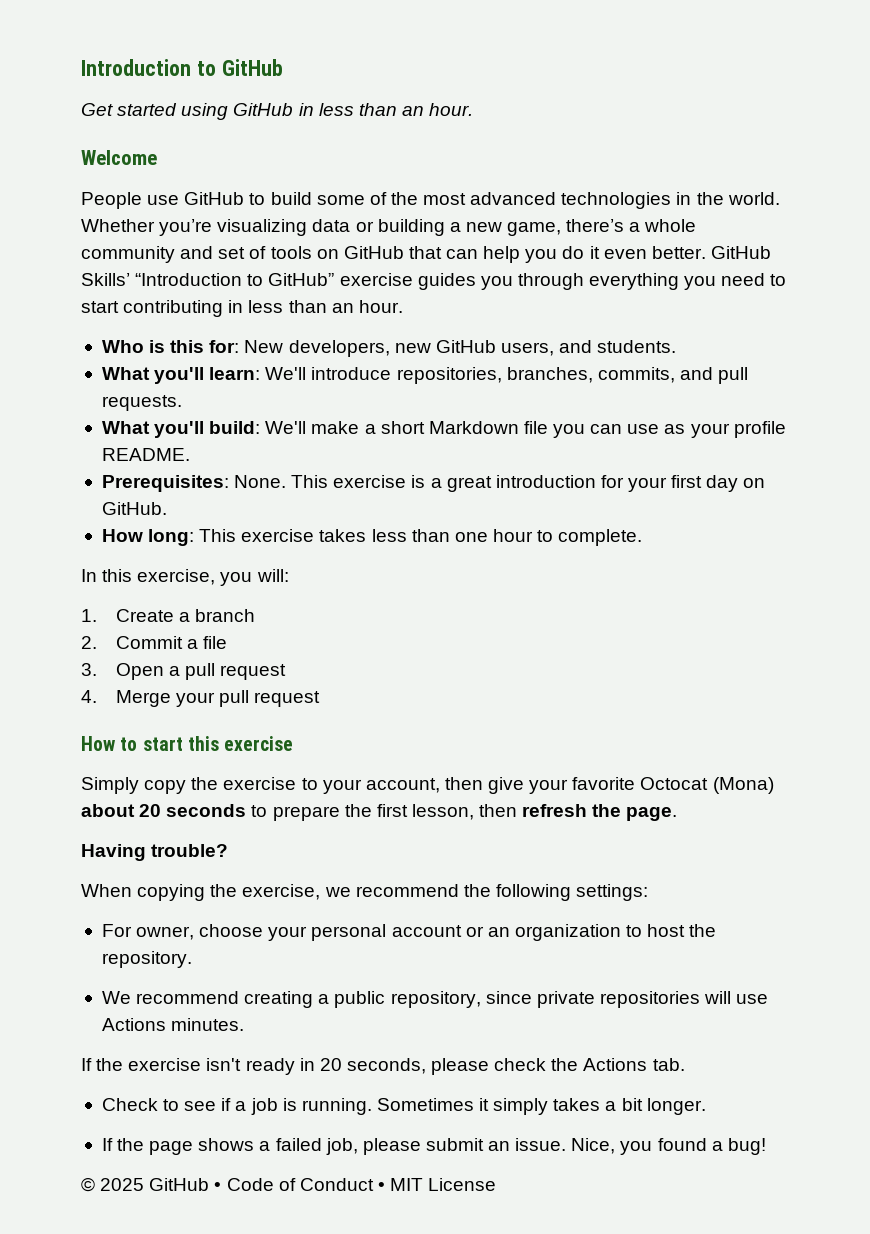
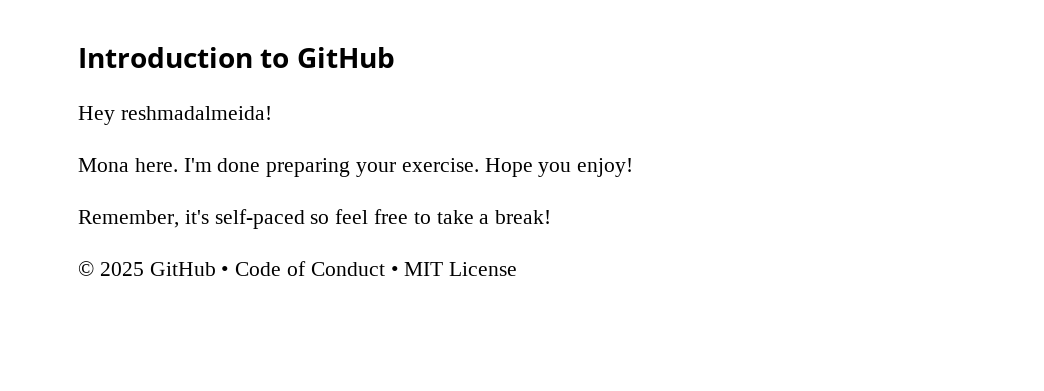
- Get started using GitHub in less than an hour.
- Welcome
- People use GitHub to build some of the most advanced technologies in the world. Whether you’re visualizing data or building a new game, there’s a whole community and set of tools on GitHub that can help you do it even better. GitHub Skills’ “Introduction to GitHub” exercise guides you through everything you need to start contributing in less than an hour.
- Who is this for: New developers, new GitHub users, and students.
- What you'll learn: We'll introduce repositories, branches, commits, and pull requests.
- What you'll build: We'll make a short Markdown file you can use as your profile README.
- Prerequisites: None. This exercise is a great introduction for your first day on GitHub.
- How long: This exercise takes less than one hour to complete.
- In this exercise, you will:
- 1. Create a branch
- 2. Commit a file
- 3. Open a pull request
- 4. Merge your pull request
- How to start this exercise
- Simply copy the exercise to your account, then give your favorite Octocat (Mona) about 20 seconds to prepare the first lesson, then refresh the page.
- Having trouble?
- When copying the exercise, we recommend the following settings:
- For owner, choose your personal account or an organization to host the repository.
- We recommend creating a public repository, since private repositories will use Actions minutes.
- If the exercise isn't ready in 20 seconds, please check the Actions tab.
- Check to see if a job is running. Sometimes it simply takes a bit longer.
- If the page shows a failed job, please submit an issue. Nice, you found a bug!
+ Hey reshmadalmeida!
+ Mona here. I'm done preparing your exercise. Hope you enjoy!
+ Remember, it's self-paced so feel free to take a break!

